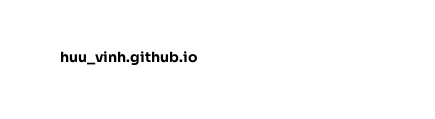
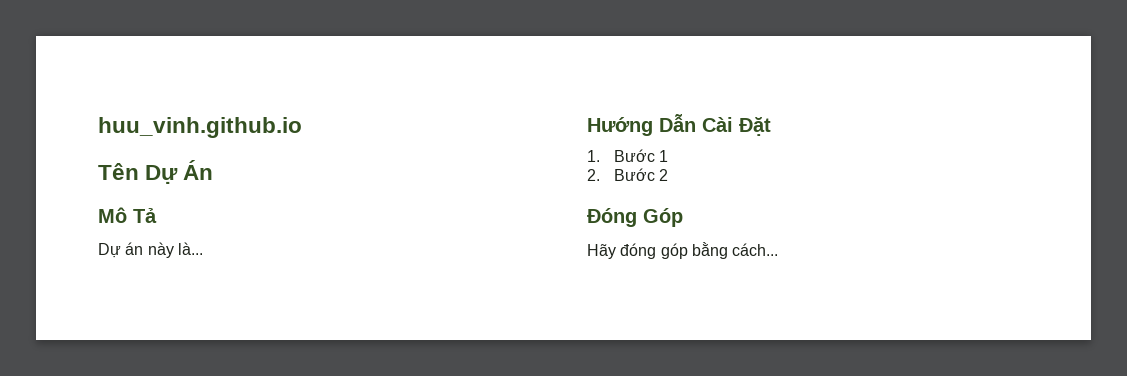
+ Tên Dự Án
+ Mô Tả
+ Dự án này là...
+ Hướng Dẫn Cài Đặt
+ 1. Bước 1
+ 2. Bước 2
+ Đóng Góp
+ Hãy đóng góp bằng cách...

